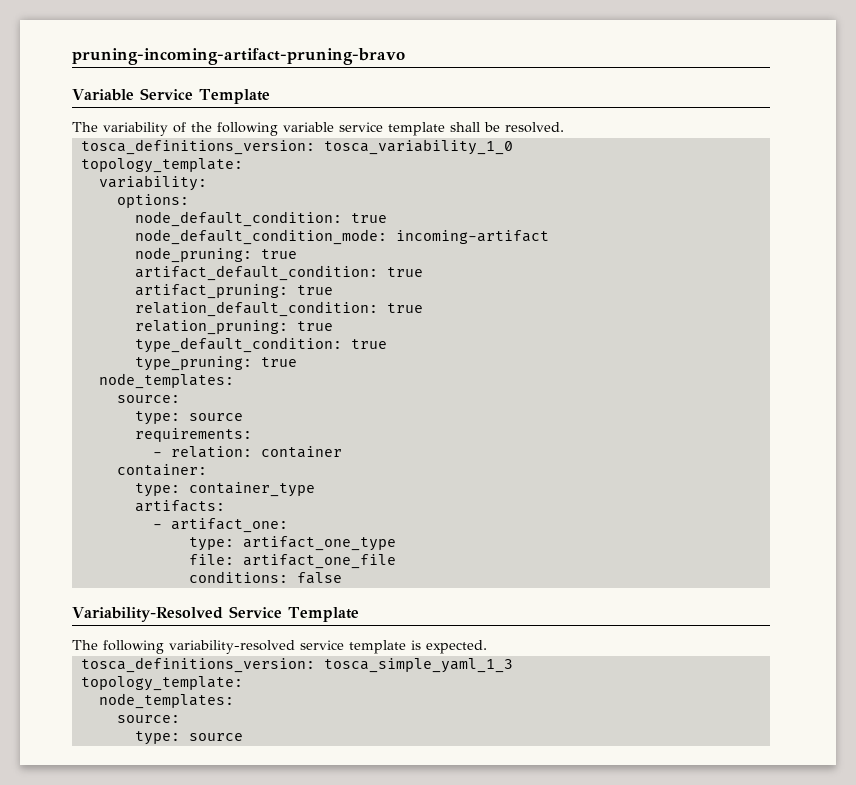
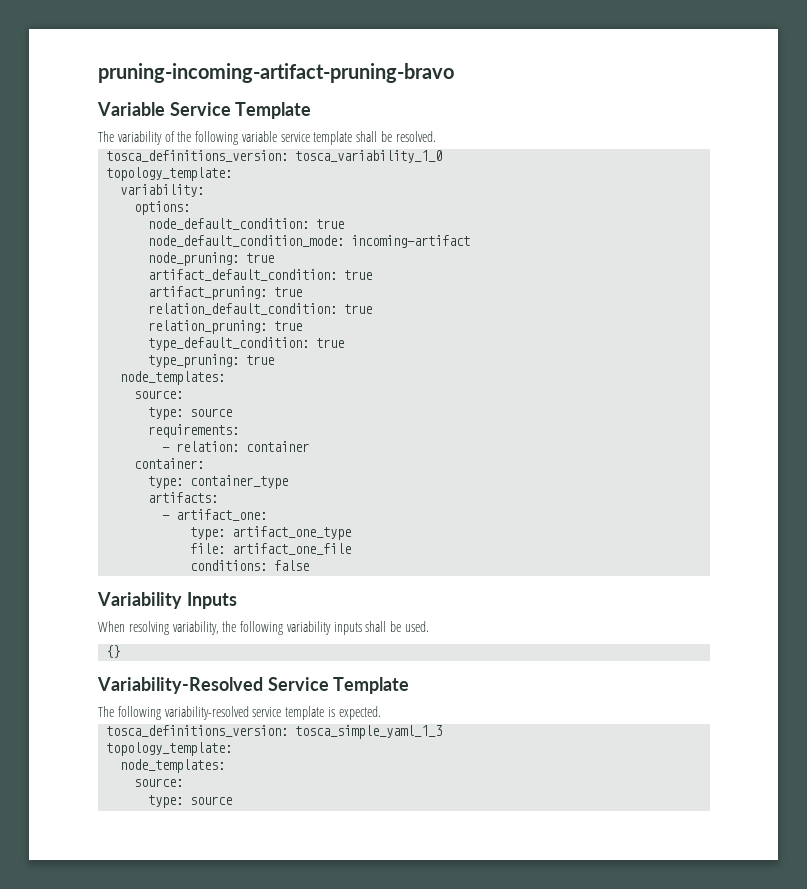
+ Variability Inputs
+ When resolving variability, the following variability inputs shall be used.
+ {}

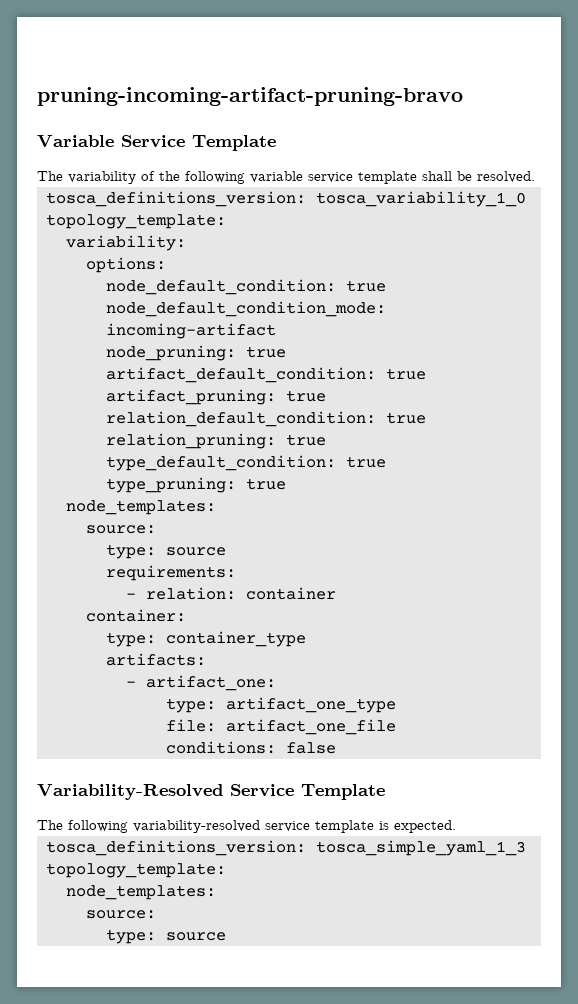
- Variability Inputs
- When resolving variability, the following variability inputs shall be used.
- {}

